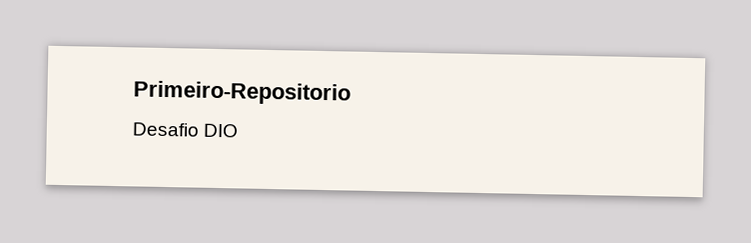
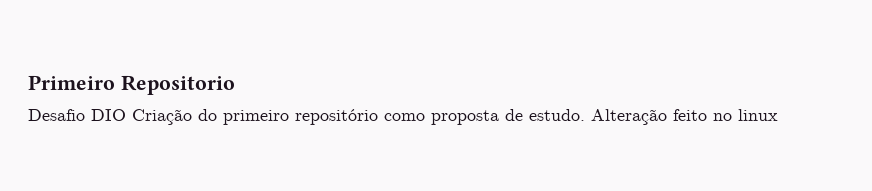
- Primeiro-Repositorio
+ Primeiro Repositorio
- Desafio DIO
+ Desafio DIO Criação do primeiro repositório como proposta de estudo. Alteração feito no linux

